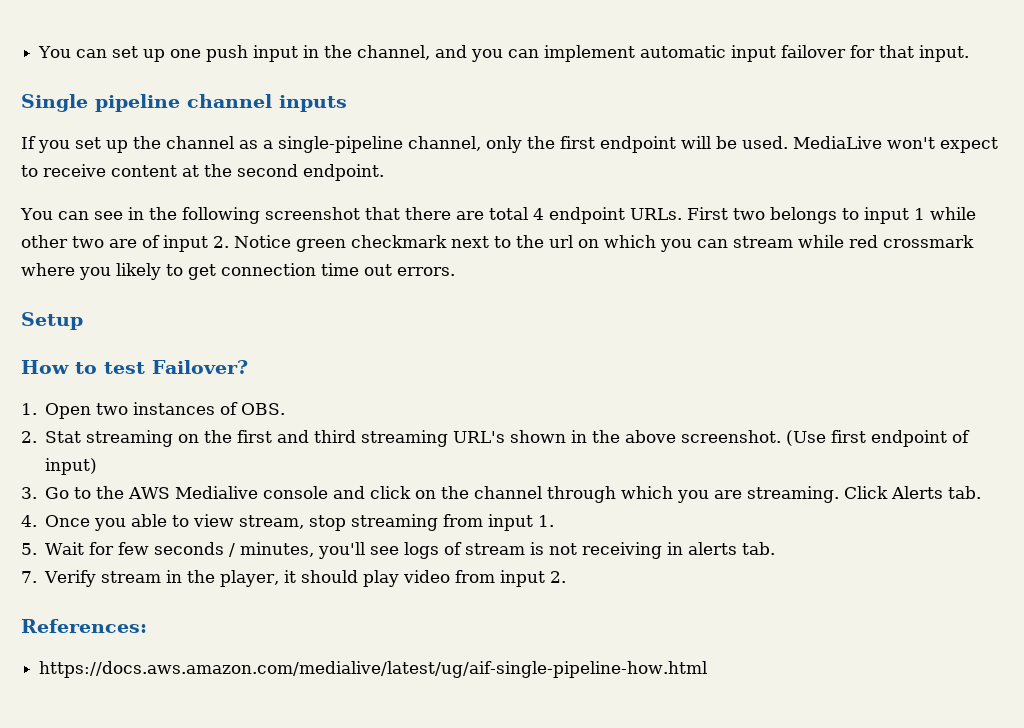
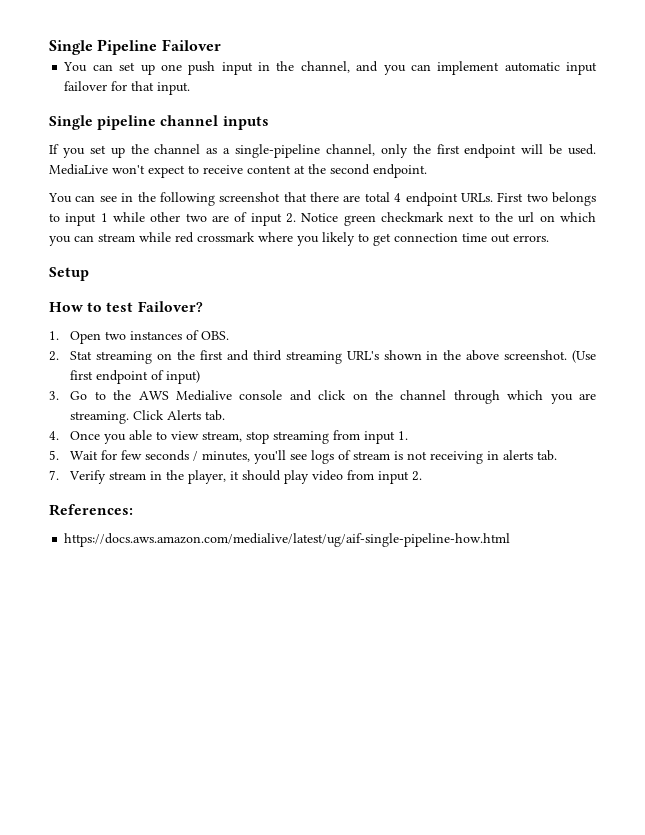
+ Single Pipeline Failover

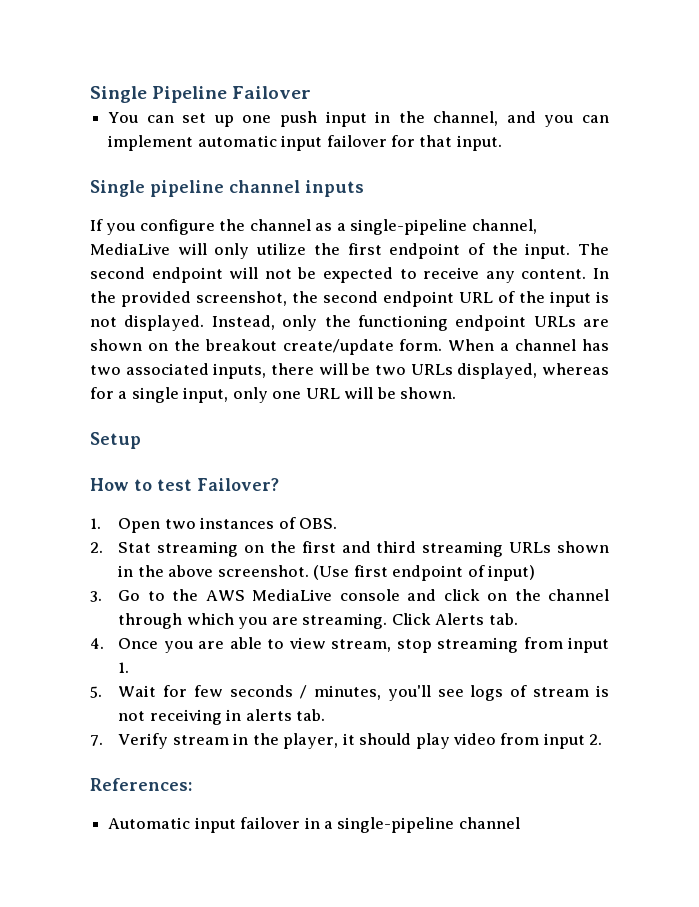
- If you set up the channel as a single-pipeline channel, only the first endpoint will be used. MediaLive won't expect to receive content at the second endpoint.
- You can see in the following screenshot that there are total 4 endpoint URLs. First two belongs to input 1 while other two are of input 2. Notice green checkmark next to the url on which you can stream while red crossmark where you likely to get connection time out errors.
+ If you configure the channel as a single-pipeline channel, MediaLive will only utilize the first endpoint of the input. The second endpoint will not be expected to receive any content. In the provided screenshot, the second endpoint URL of the input is not displayed. Instead, only the functioning endpoint URLs are shown on the breakout create/update form. When a channel has two associated inputs, there will be two URLs displayed, whereas for a single input, only one URL will be shown.
- 2. Stat streaming on the first and third streaming URL's shown in the above screenshot.
+ 2. Stat streaming on the first and third streaming URLs shown in the above screenshot.
- 3. Go to the AWS Medialive console and click on the channel through which you are streaming.
+ 3. Go to the AWS MediaLive console and click on the channel through which you are streaming.
- 4. Once you able to view stream, stop streaming from input 1.
+ 4. Once you are able to view stream, stop streaming from input 1.
- https://docs.aws.amazon.com/medialive/latest/ug/aif-single-pipeline-how.html
+ Automatic input failover in a single-pipeline channel

